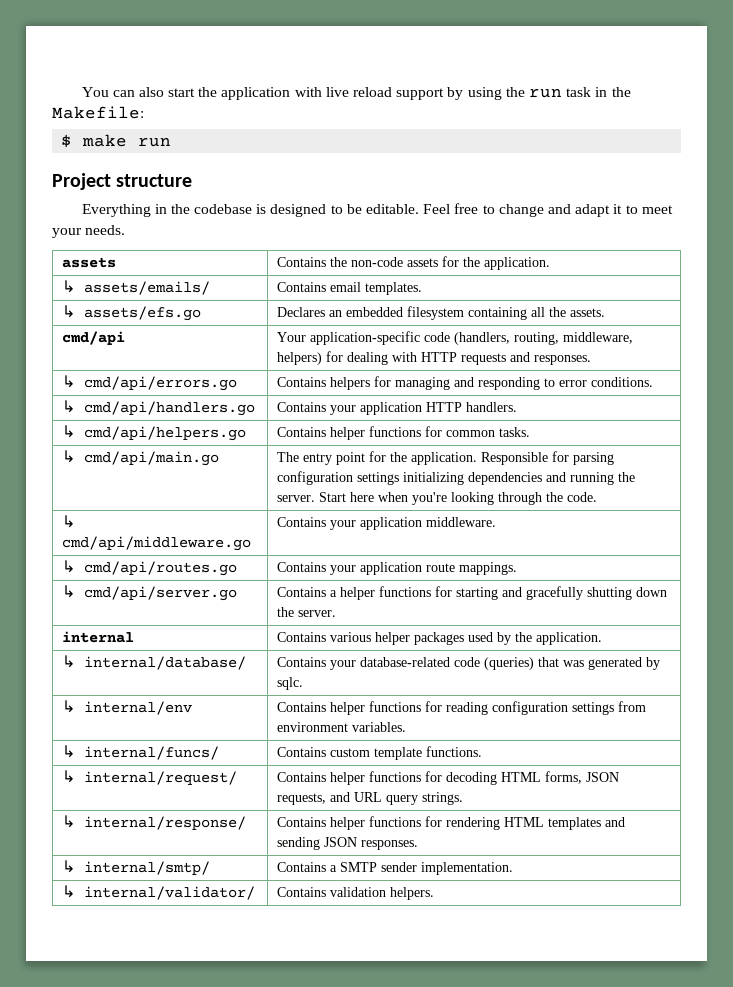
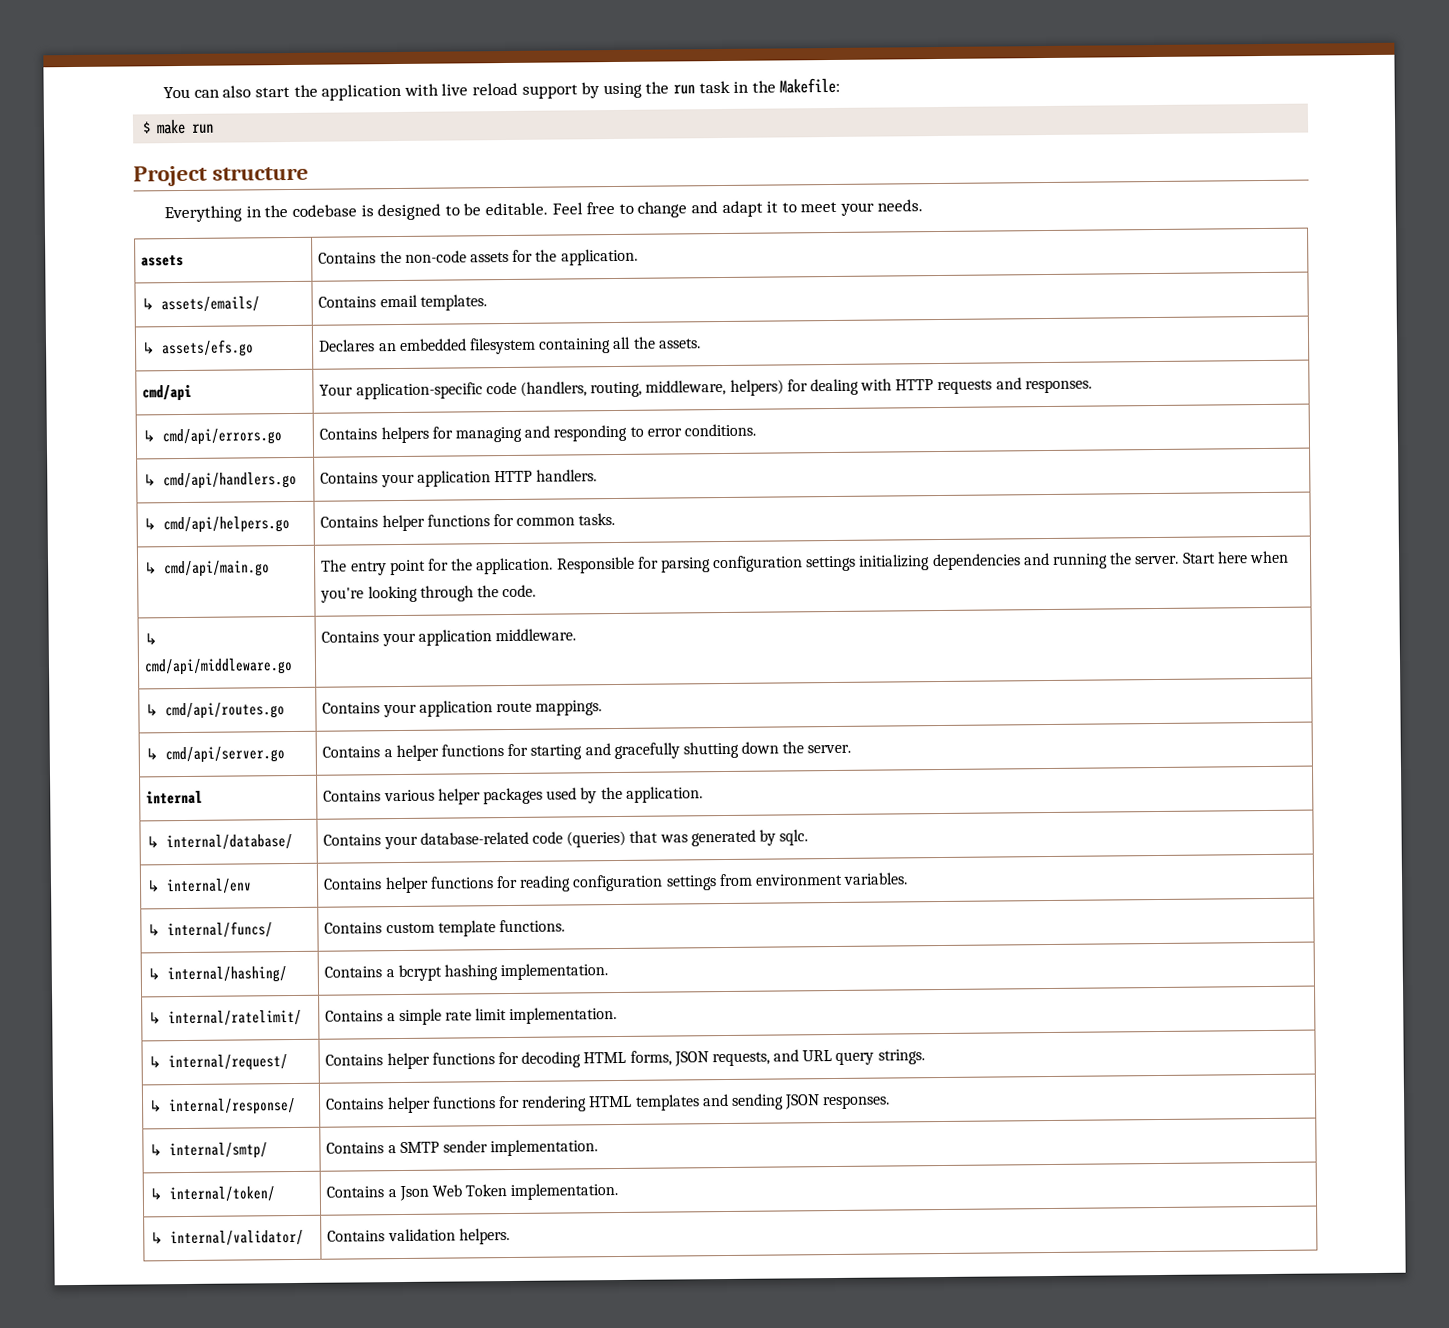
+ ↳ internal/hashing/ | Contains a bcrypt hashing implementation.
+ ↳ internal/ratelimit/ | Contains a simple rate limit implementation.
+ ↳ internal/token/ | Contains a Json Web Token implementation.

